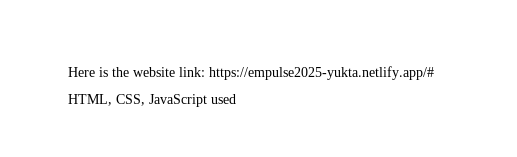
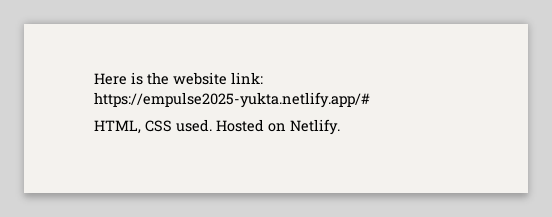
- HTML, CSS, JavaScript used
+ HTML, CSS used. Hosted on Netlify.

